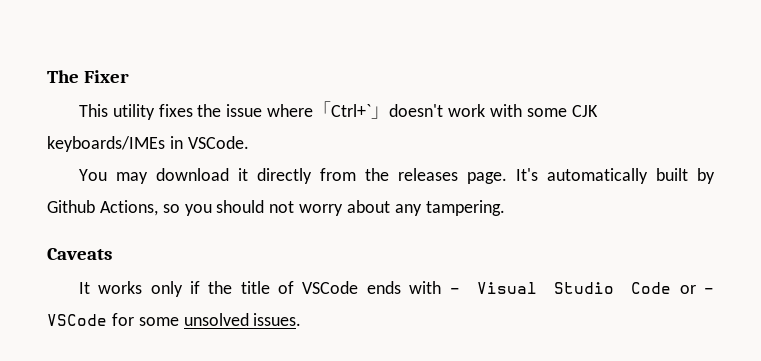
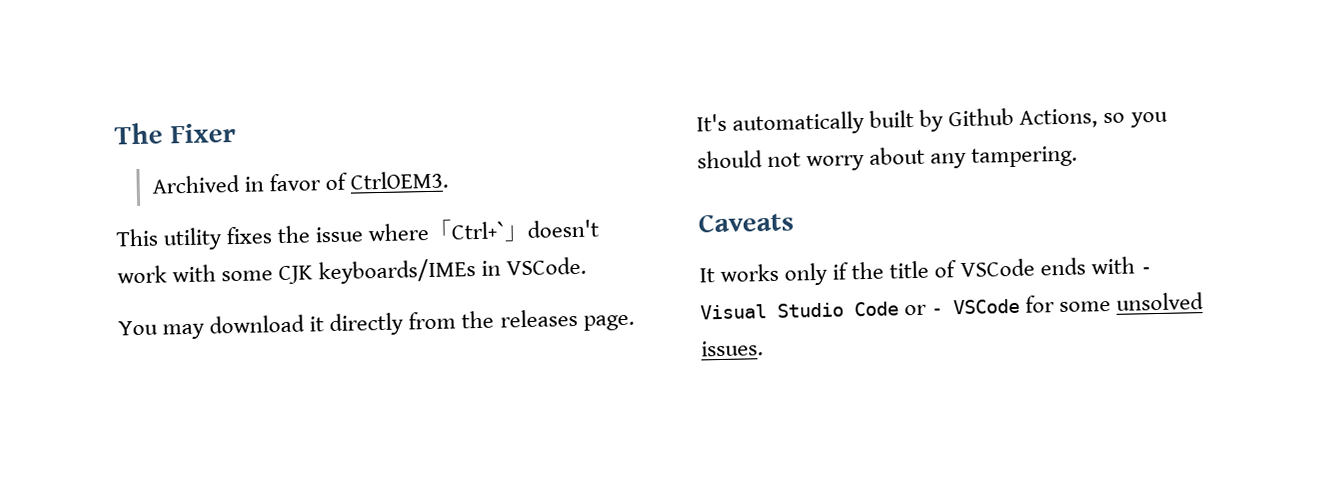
+ Archived in favor of CtrlOEM3.

